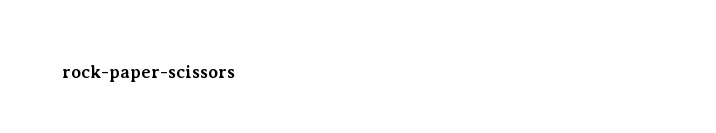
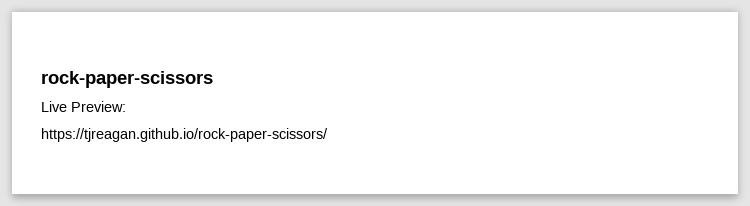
+ Live Preview:
+ https://tjreagan.github.io/rock-paper-scissors/

